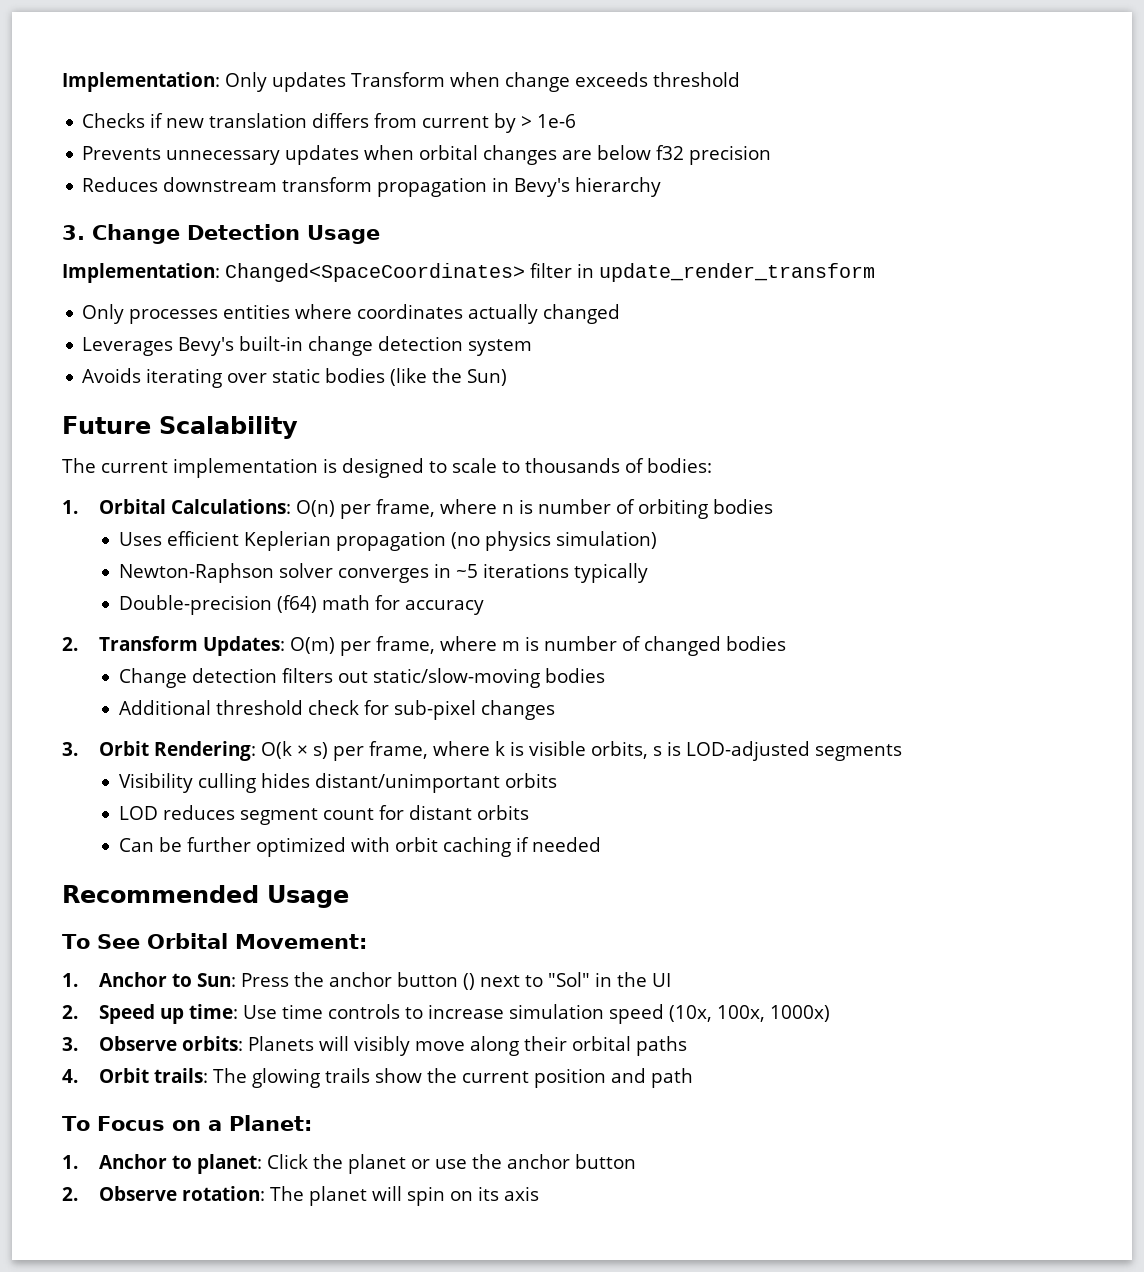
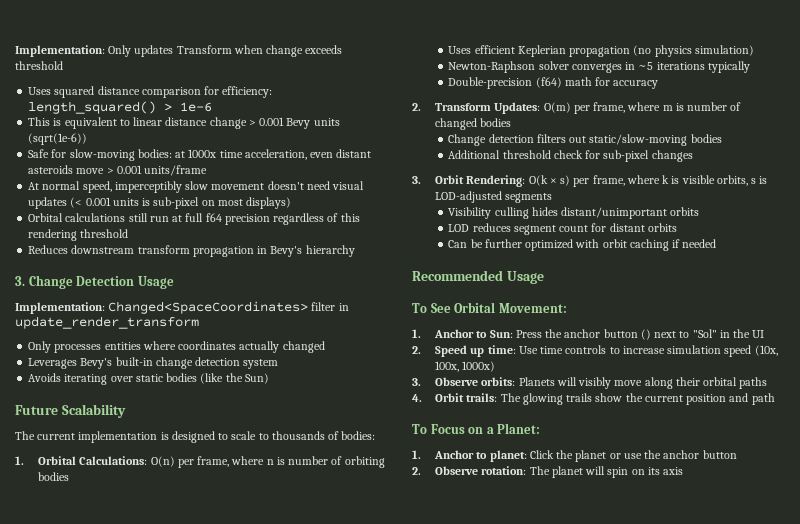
- Checks if new translation differs from current by > 1e-6
- Prevents unnecessary updates when orbital changes are below f32 precision
+ Uses squared distance comparison for efficiency: length_squared() > 1e-6
+ This is equivalent to linear distance change > 0.001 Bevy units (sqrt(1e-6))
+ Safe for slow-moving bodies: at 1000x time acceleration, even distant asteroids move > 0.001 units/frame
+ At normal speed, imperceptibly slow movement doesn't need visual updates (< 0.001 units is sub-pixel on most displays)
+ Orbital calculations still run at full f64 precision regardless of this rendering threshold

